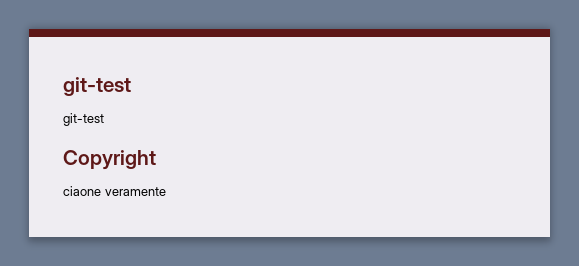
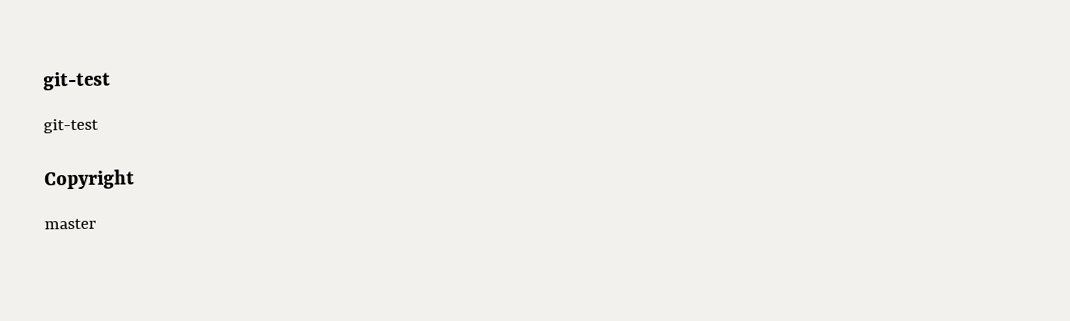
- ciaone veramente
+ master

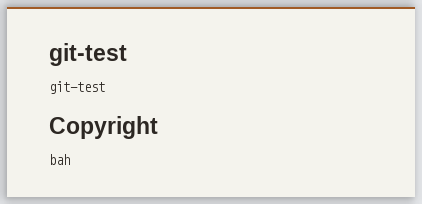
- master
+ bah

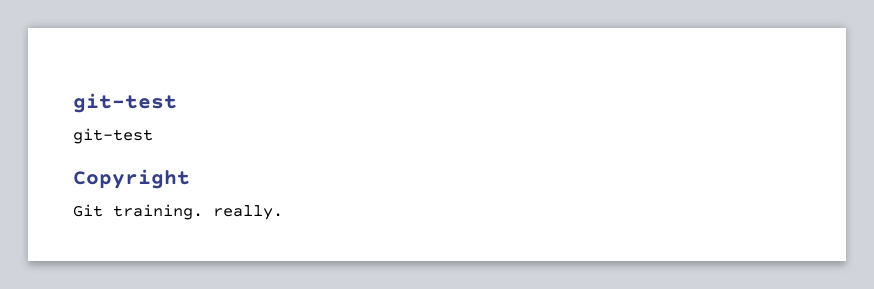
- bah
+ Git training. really.

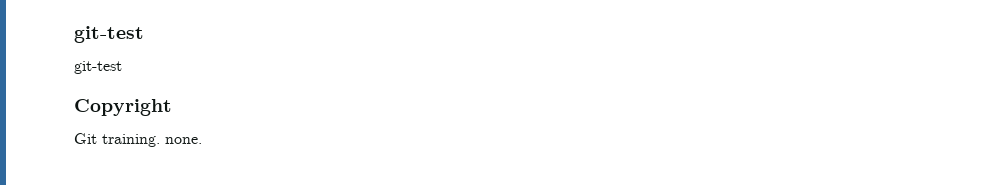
- Git training. really.
+ Git training. none.

